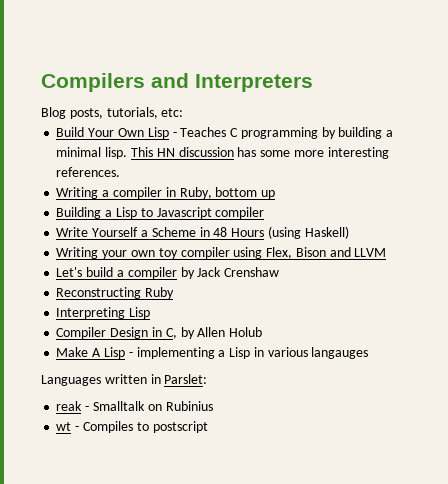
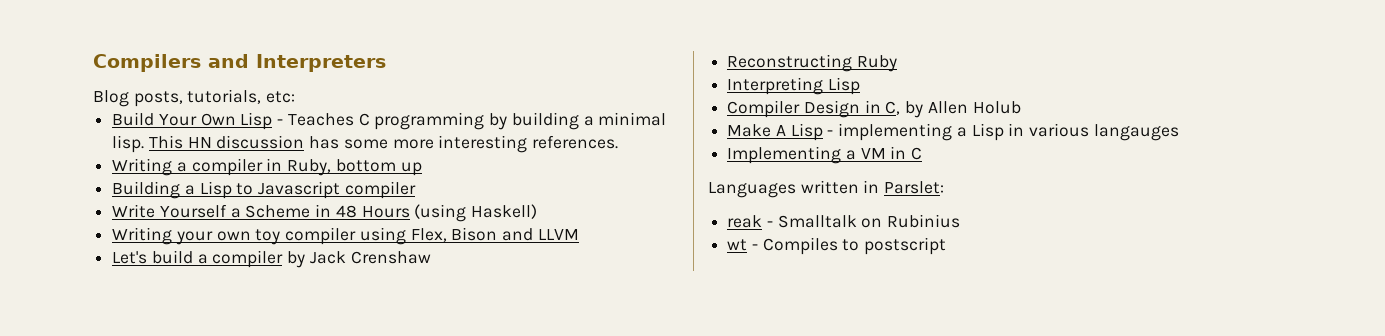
+ Implementing a VM in C

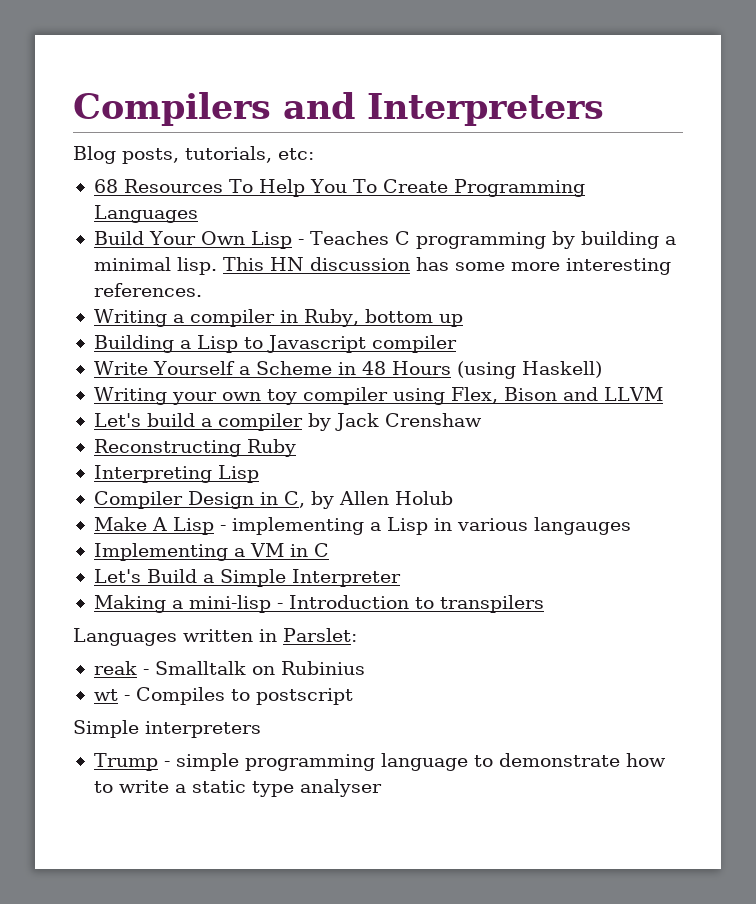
+ 68 Resources To Help You To Create Programming Languages
+ Let's Build a Simple Interpreter
+ Making a mini-lisp - Introduction to transpilers
+ Simple interpreters
+ Trump - simple programming language to demonstrate how to write a static type analyser

